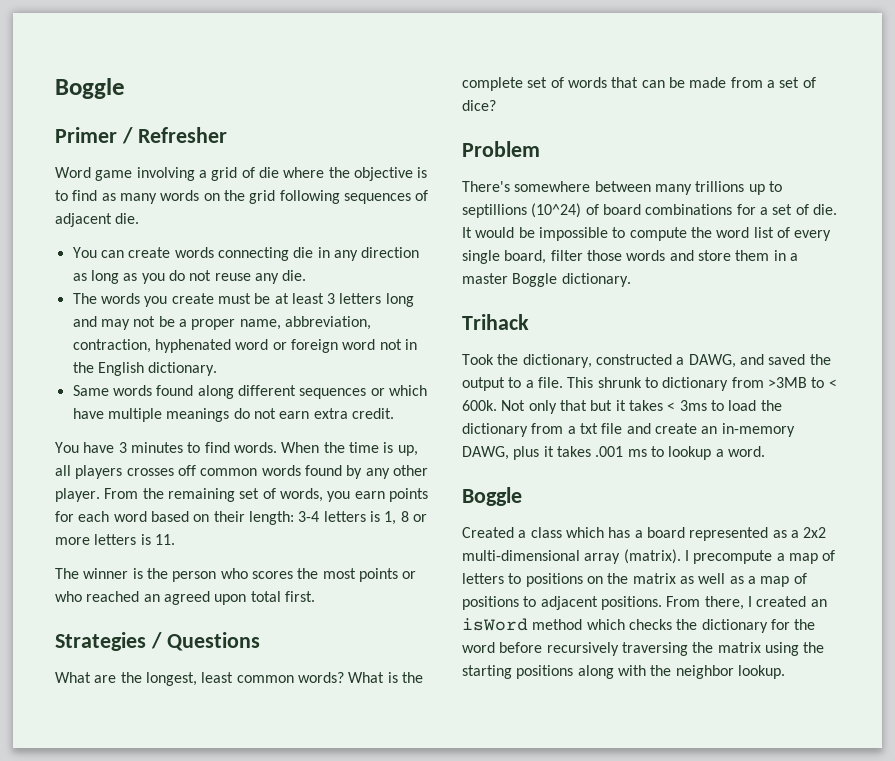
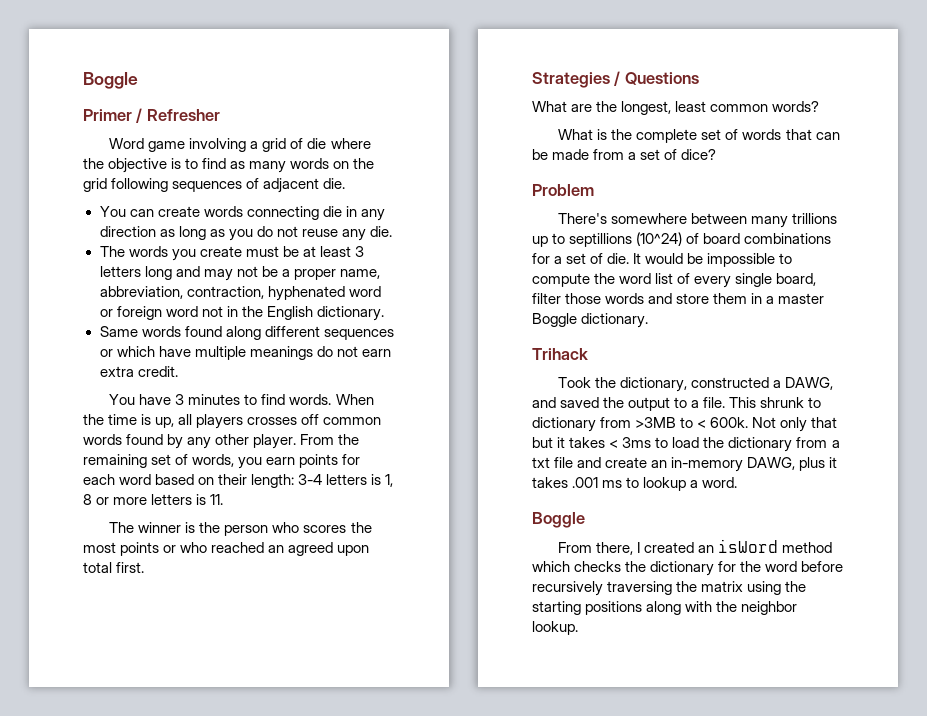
- What are the longest, least common words? What is the complete set of words that can be made from a set of dice?
+ What are the longest, least common words?
+ What is the complete set of words that can be made from a set of dice?
- Created a class which has a board represented as a 2x2 multi-dimensional array (matrix). I precompute a map of letters to positions on the matrix as well as a map of positions to adjacent positions.

